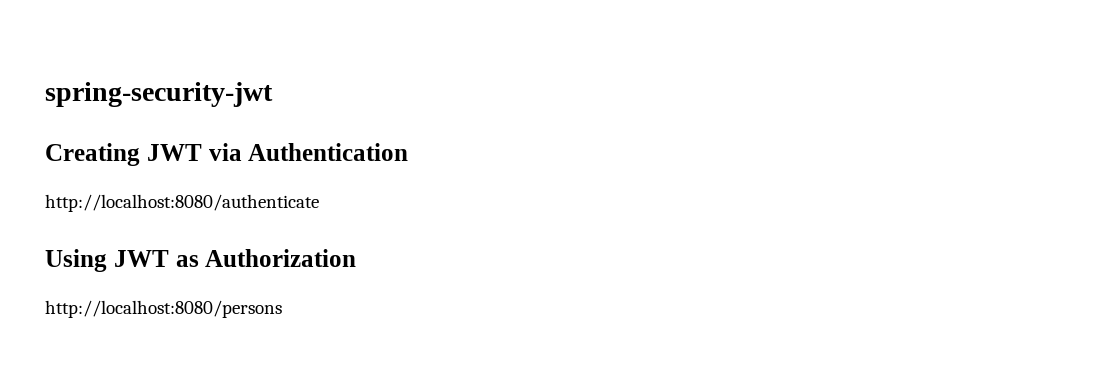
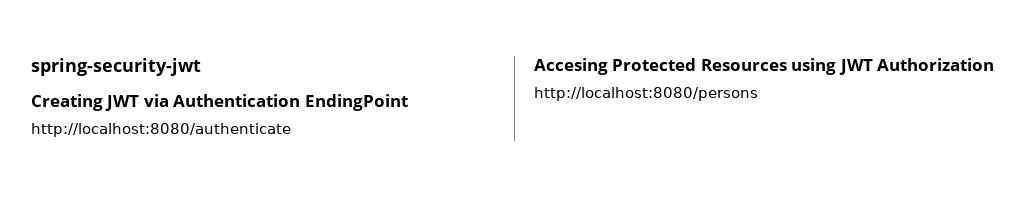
- Creating JWT via Authentication
+ Creating JWT via Authentication EndingPoint
- Using JWT as Authorization
+ Accesing Protected Resources using JWT Authorization

